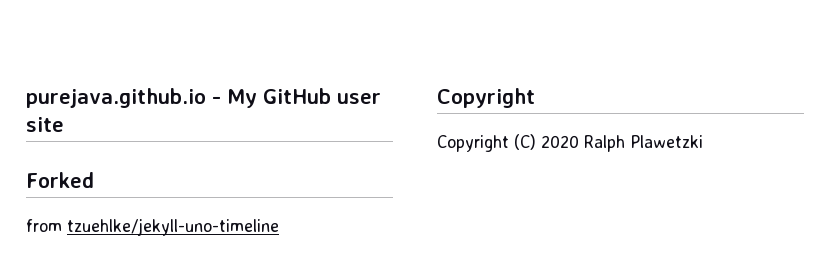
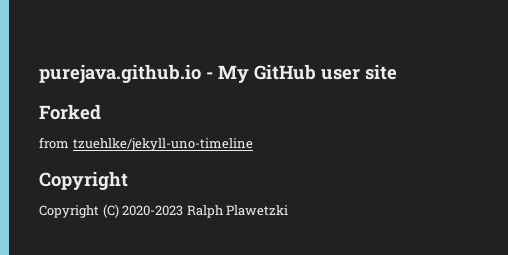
- Copyright (C) 2020 Ralph Plawetzki
+ Copyright (C) 2020-2023 Ralph Plawetzki

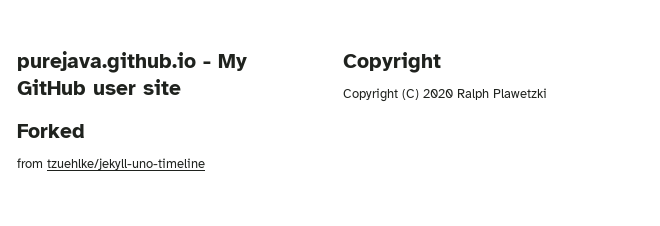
- Copyright (C) 2020-2023 Ralph Plawetzki
+ Copyright (C) 2020 Ralph Plawetzki

